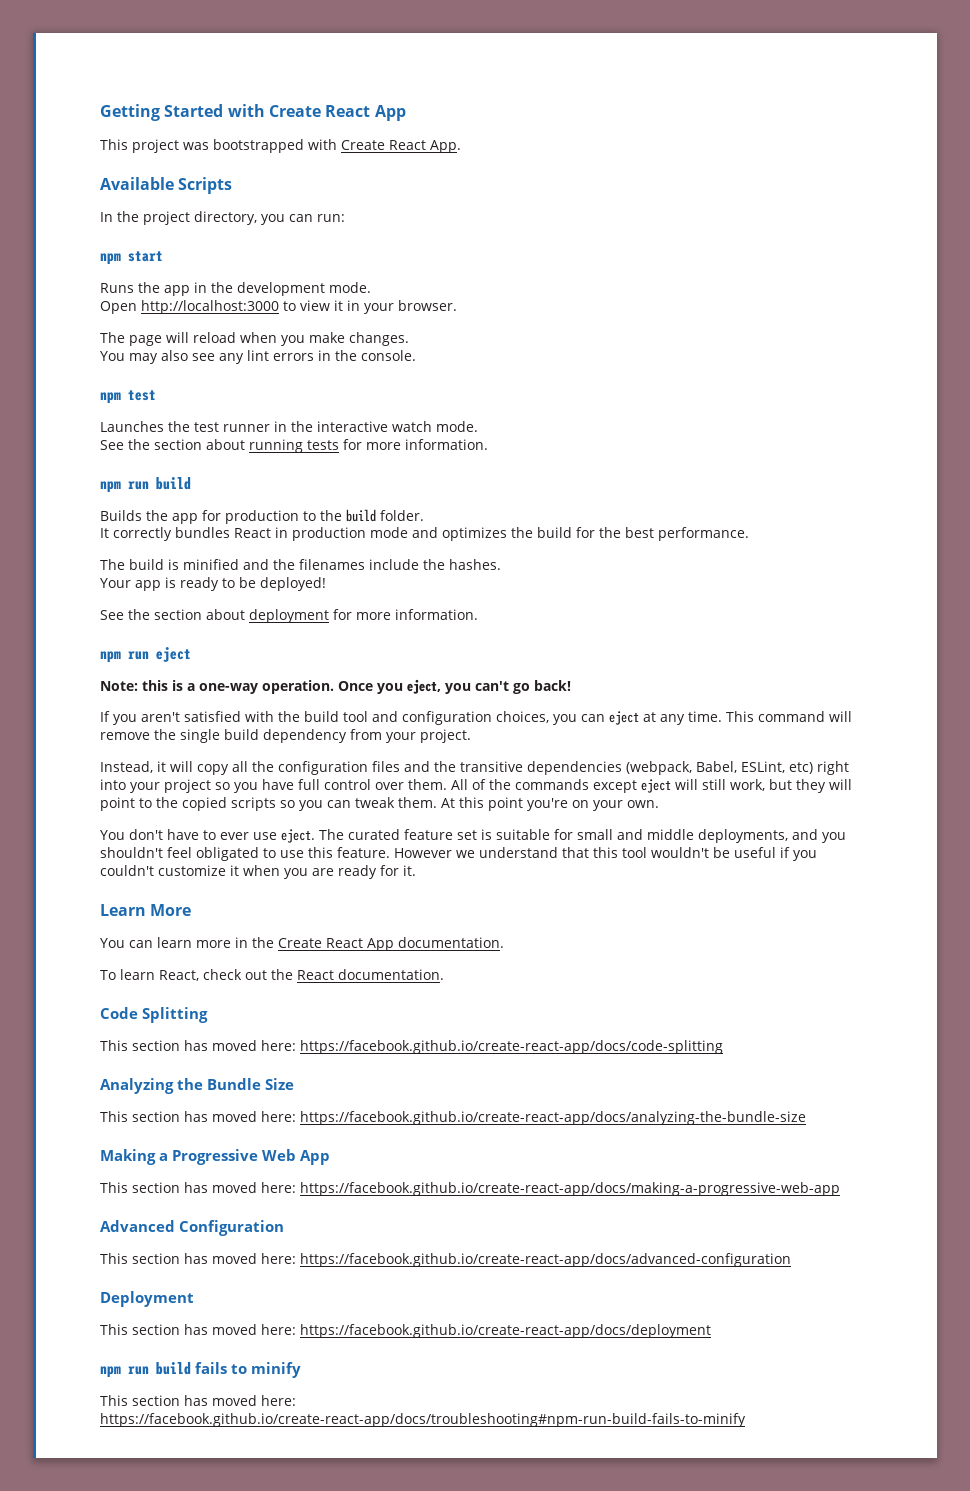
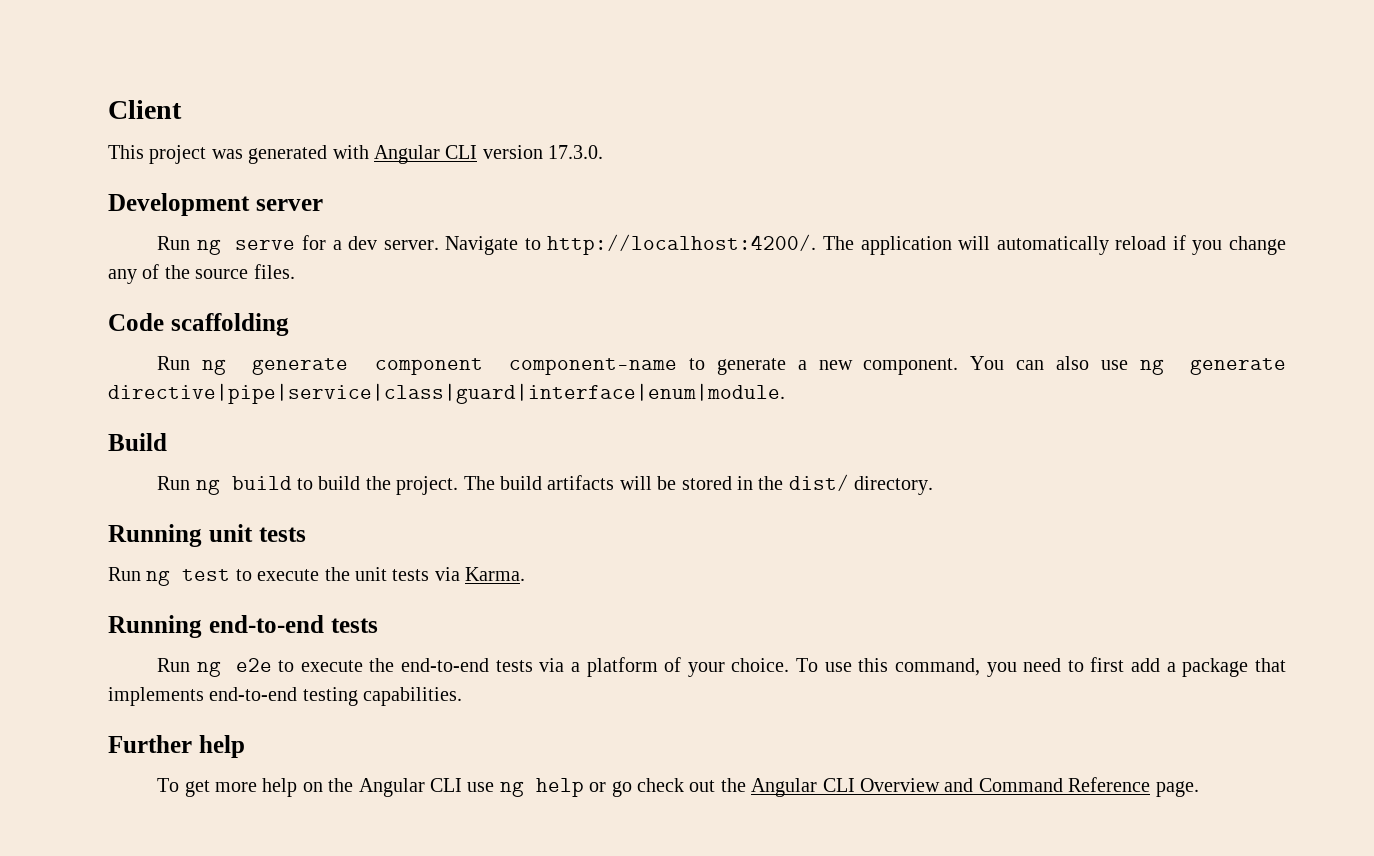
- Getting Started with Create React App
- This project was bootstrapped with Create React App.
- Available Scripts
- In the project directory, you can run:
- npm start
- Runs the app in the development mode.
- Open http://localhost:3000 to view it in your browser.
- The page will reload when you make changes.
- You may also see any lint errors in the console.
- npm test
- Launches the test runner in the interactive watch mode.
- See the section about running tests for more information.
- npm run build
- Builds the app for production to the build folder.
- It correctly bundles React in production mode and optimizes the build for the best performance.
- The build is minified and the filenames include the hashes.
- Your app is ready to be deployed!
- See the section about deployment for more information.
- npm run eject
- Note: this is a one-way operation. Once you eject, you can't go back!
- If you aren't satisfied with the build tool and configuration choices, you can eject at any time. This command will remove the single build dependency from your project.
- Instead, it will copy all the configuration files and the transitive dependencies (webpack, Babel, ESLint, etc) right into your project so you have full control over them. All of the commands except eject will still work, but they will point to the copied scripts so you can tweak them. At this point you're on your own.
- You don't have to ever use eject. The curated feature set is suitable for small and middle deployments, and you shouldn't feel obligated to use this feature. However we understand that this tool wouldn't be useful if you couldn't customize it when you are ready for it.
- Learn More
- You can learn more in the Create React App documentation.
- To learn React, check out the React documentation.
- Code Splitting
- This section has moved here: https://facebook.github.io/create-react-app/docs/code-splitting
- Analyzing the Bundle Size
- This section has moved here: https://facebook.github.io/create-react-app/docs/analyzing-the-bundle-size
- Making a Progressive Web App
- This section has moved here: https://facebook.github.io/create-react-app/docs/making-a-progressive-web-app
- Advanced Configuration
- This section has moved here: https://facebook.github.io/create-react-app/docs/advanced-configuration
- Deployment
- This section has moved here: https://facebook.github.io/create-react-app/docs/deployment
- npm run build fails to minify
- This section has moved here: https://facebook.github.io/create-react-app/docs/troubleshooting#npm-run-build-fails-to-minify
+ Client
+ This project was generated with Angular CLI version 17.3.0.
+ Development server
+ Run ng serve for a dev server. Navigate to http://localhost:4200/. The application will automatically reload if you change any of the source files.
+ Code scaffolding
+ Run ng generate component component-name to generate a new component. You can also use ng generate directive|pipe|service|class|guard|interface|enum|module.
+ Build
+ Run ng build to build the project. The build artifacts will be stored in the dist/ directory.
+ Running unit tests
+ Run ng test to execute the unit tests via Karma.
+ Running end-to-end tests
+ Run ng e2e to execute the end-to-end tests via a platform of your choice. To use this command, you need to first add a package that implements end-to-end testing capabilities.
+ Further help
+ To get more help on the Angular CLI use ng help or go check out the Angular CLI Overview and Command Reference page.

